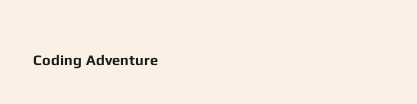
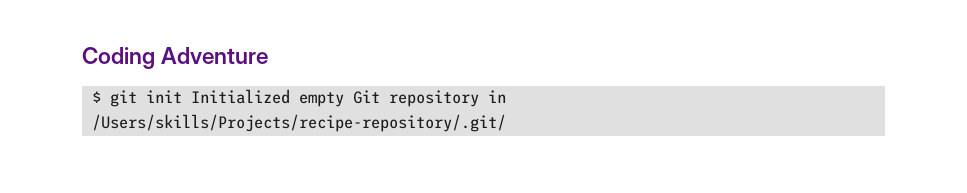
+ $ git init Initialized empty Git repository in /Users/skills/Projects/recipe-repository/.git/

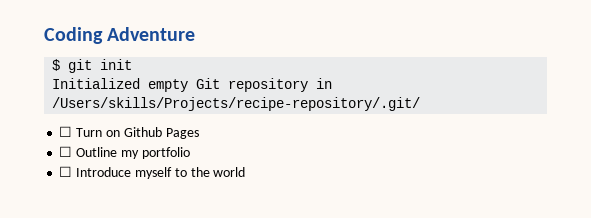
- $ git init Initialized empty Git repository in /Users/skills/Projects/recipe-repository/.git/
+ $ git init
+ Initialized empty Git repository in /Users/skills/Projects/recipe-repository/.git/
+ ☐ Turn on Github Pages
+ ☐ Outline my portfolio
+ ☐ Introduce myself to the world

